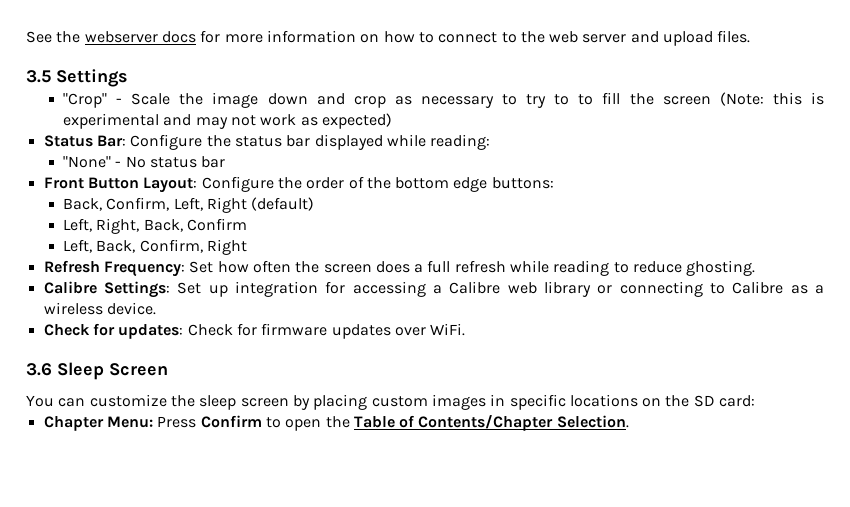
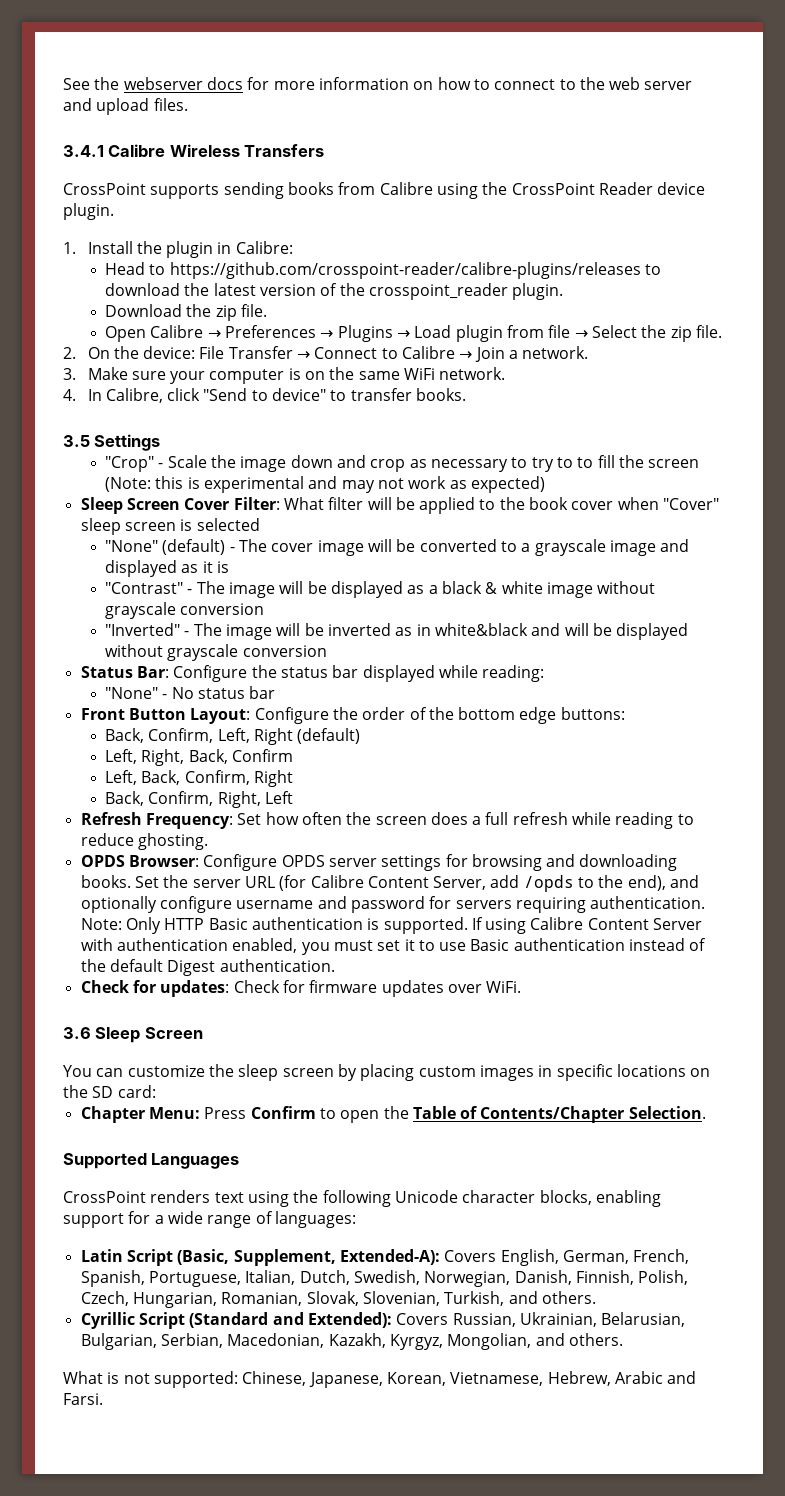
+ 3.4.1 Calibre Wireless Transfers
+ CrossPoint supports sending books from Calibre using the CrossPoint Reader device plugin.
+ 1. Install the plugin in Calibre:
+ Head to https://github.com/crosspoint-reader/calibre-plugins/releases to download the latest version of the crosspoint_reader plugin.
+ Download the zip file.
+ Open Calibre → Preferences → Plugins → Load plugin from file → Select the zip file.
+ 2. On the device: File Transfer → Connect to Calibre → Join a network.
+ 3. Make sure your computer is on the same WiFi network.
+ 4. In Calibre, click "Send to device" to transfer books.
+ Sleep Screen Cover Filter: What filter will be applied to the book cover when "Cover" sleep screen is selected
+ "None" (default) - The cover image will be converted to a grayscale image and displayed as it is
+ "Contrast" - The image will be displayed as a black & white image without grayscale conversion
+ "Inverted" - The image will be inverted as in white&black and will be displayed without grayscale conversion
+ Back, Confirm, Right, Left
- Calibre Settings: Set up integration for accessing a Calibre web library or connecting to Calibre as a wireless device.
+ OPDS Browser: Configure OPDS server settings for browsing and downloading books. Set the server URL (for Calibre Content Server, add /opds to the end), and optionally configure username and password for servers requiring authentication. Note: Only HTTP Basic authentication is supported. If using Calibre Content Server with authentication enabled, you must set it to use Basic authentication instead of the default Digest authentication.
+ Supported Languages
+ CrossPoint renders text using the following Unicode character blocks, enabling support for a wide range of languages:
+ Latin Script (Basic, Supplement, Extended-A): Covers English, German, French, Spanish, Portuguese, Italian, Dutch, Swedish, Norwegian, Danish, Finnish, Polish, Czech, Hungarian, Romanian, Slovak, Slovenian, Turkish, and others.
+ Cyrillic Script (Standard and Extended): Covers Russian, Ukrainian, Belarusian, Bulgarian, Serbian, Macedonian, Kazakh, Kyrgyz, Mongolian, and others.
+ What is not supported: Chinese, Japanese, Korean, Vietnamese, Hebrew, Arabic and Farsi.

